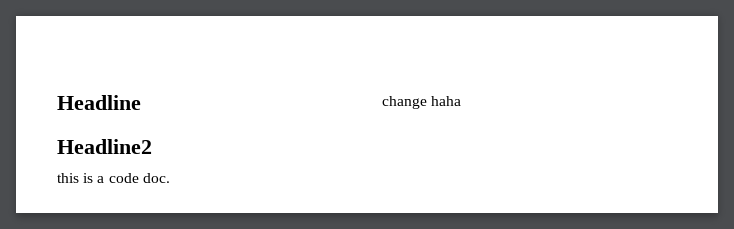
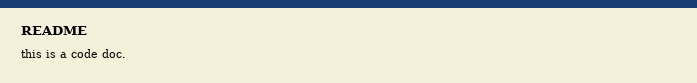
- Headline
- Headline2
+ README
- change haha

